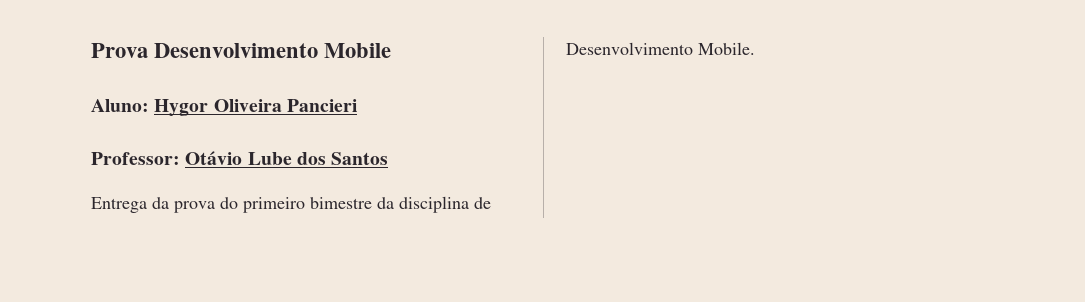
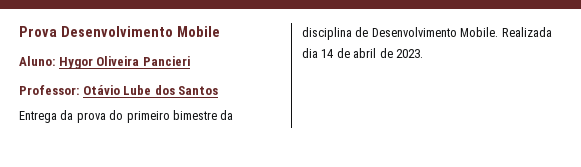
+ Realizada dia 14 de abril de 2023.

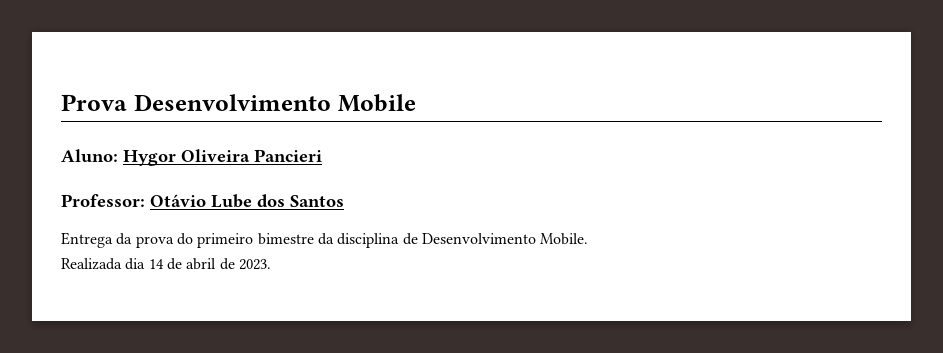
- Entrega da prova do primeiro bimestre da disciplina de Desenvolvimento Mobile. Realizada dia 14 de abril de 2023.
+ Entrega da prova do primeiro bimestre da disciplina de Desenvolvimento Mobile.
+ Realizada dia 14 de abril de 2023.

